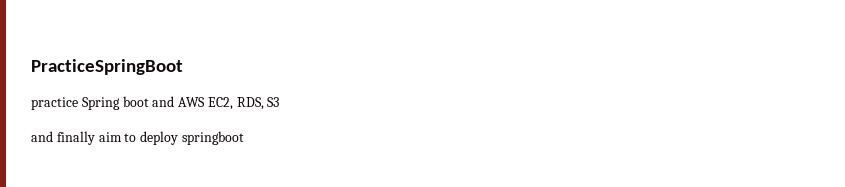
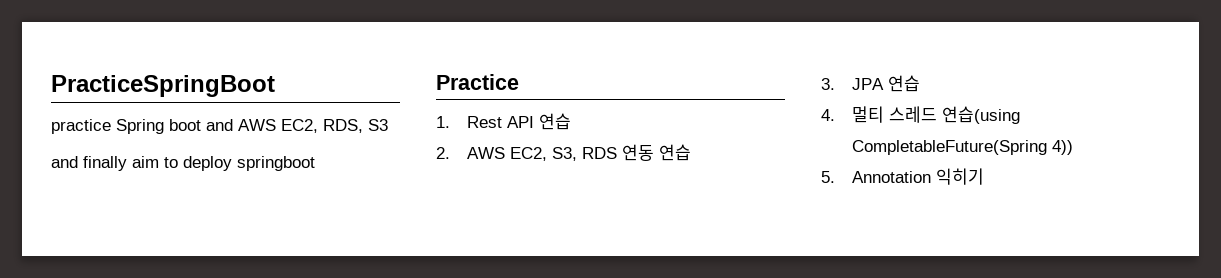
+ Practice
+ 1. Rest API 연습
+ 2. AWS EC2, S3, RDS 연동 연습
+ 3. JPA 연습
+ 4. 멀티 스레드 연습(using CompletableFuture(Spring 4))
+ 5. Annotation 익히기

